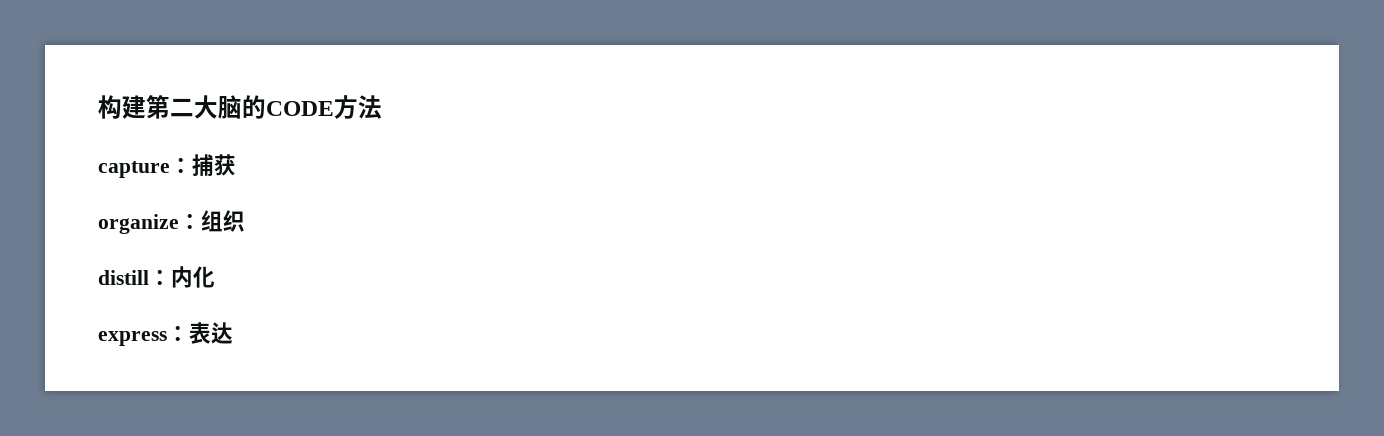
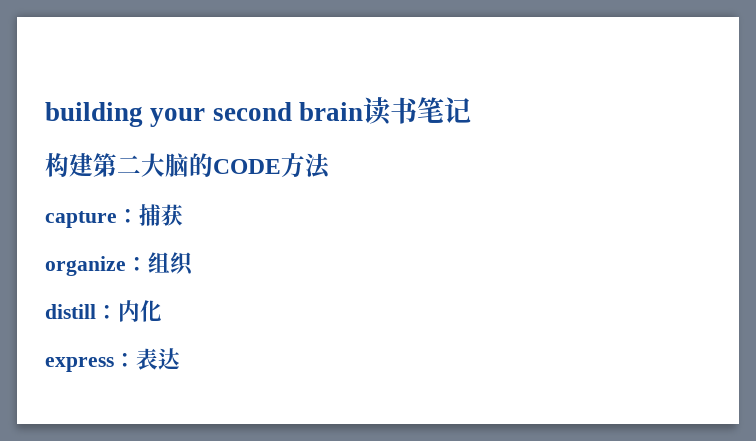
+ building your second brain读书笔记

